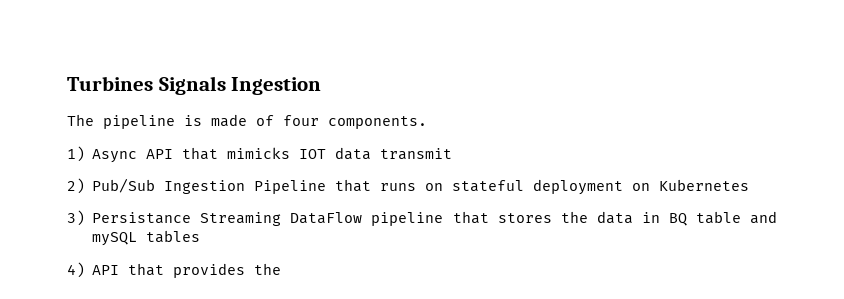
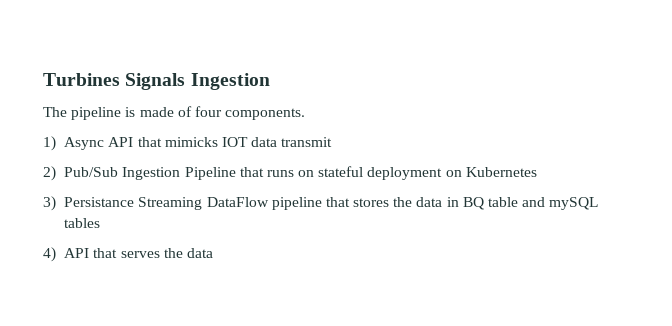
- 4) API that provides the
+ 4) API that serves the data

